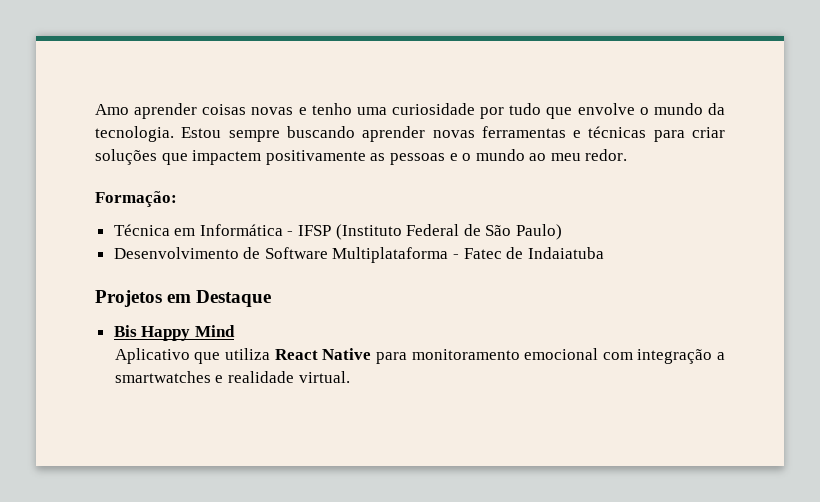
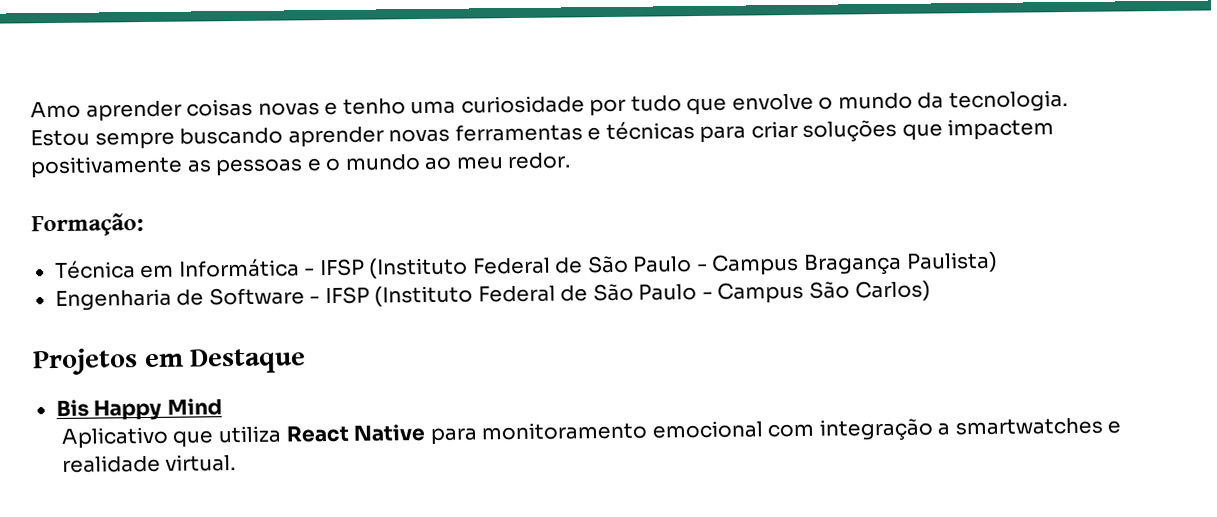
- Técnica em Informática - IFSP (Instituto Federal de São Paulo)
- Desenvolvimento de Software Multiplataforma - Fatec de Indaiatuba
+ Técnica em Informática - IFSP (Instituto Federal de São Paulo - Campus Bragança Paulista)
+ Engenharia de Software - IFSP (Instituto Federal de São Paulo - Campus São Carlos)

